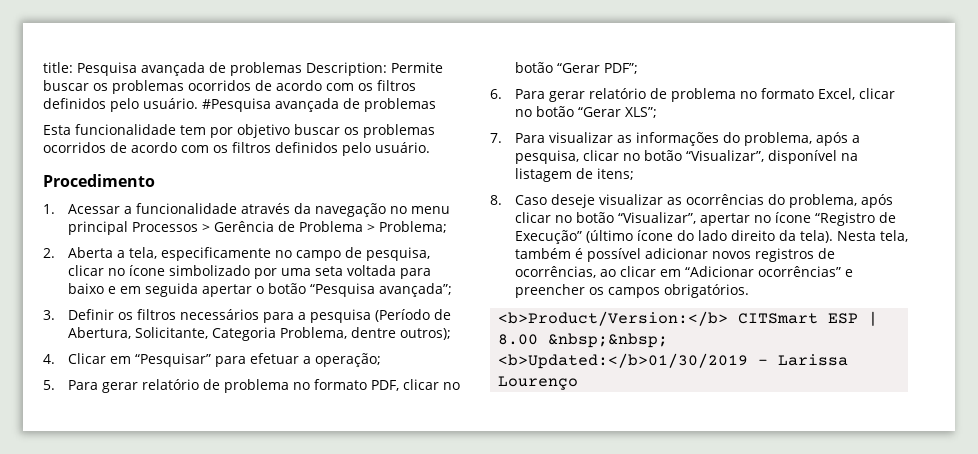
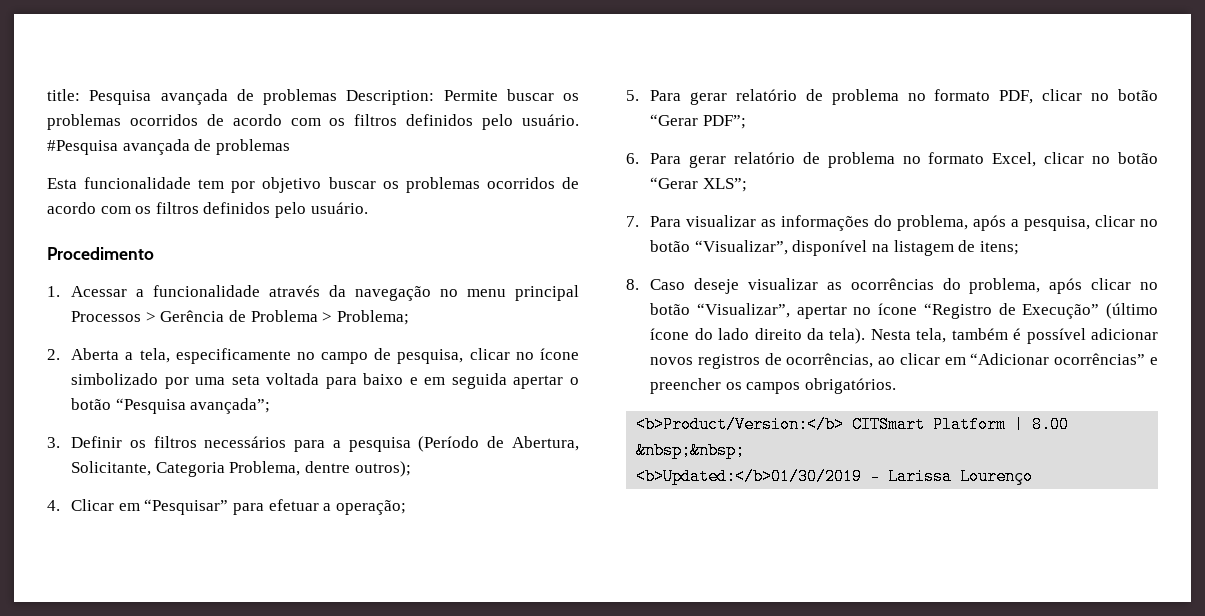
- <b>Product/Version:</b> CITSmart ESP | 8.00 &nbsp;&nbsp;
+ <b>Product/Version:</b> CITSmart Platform | 8.00 &nbsp;&nbsp;

